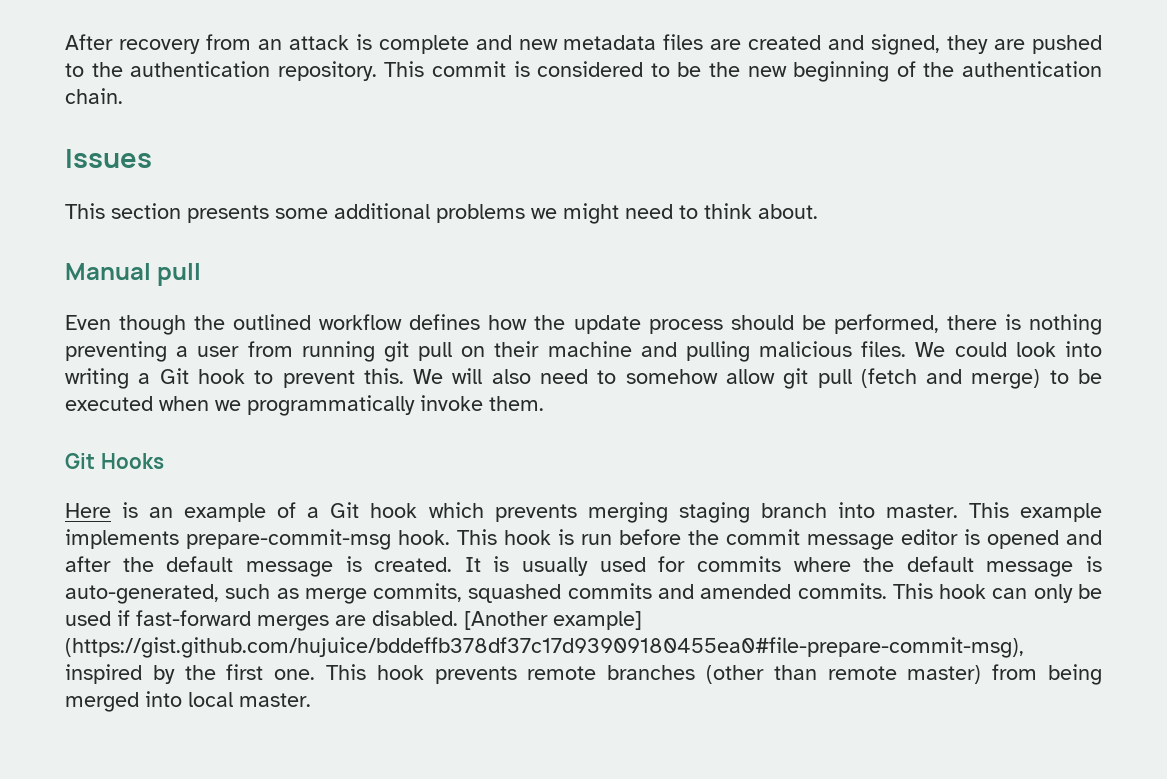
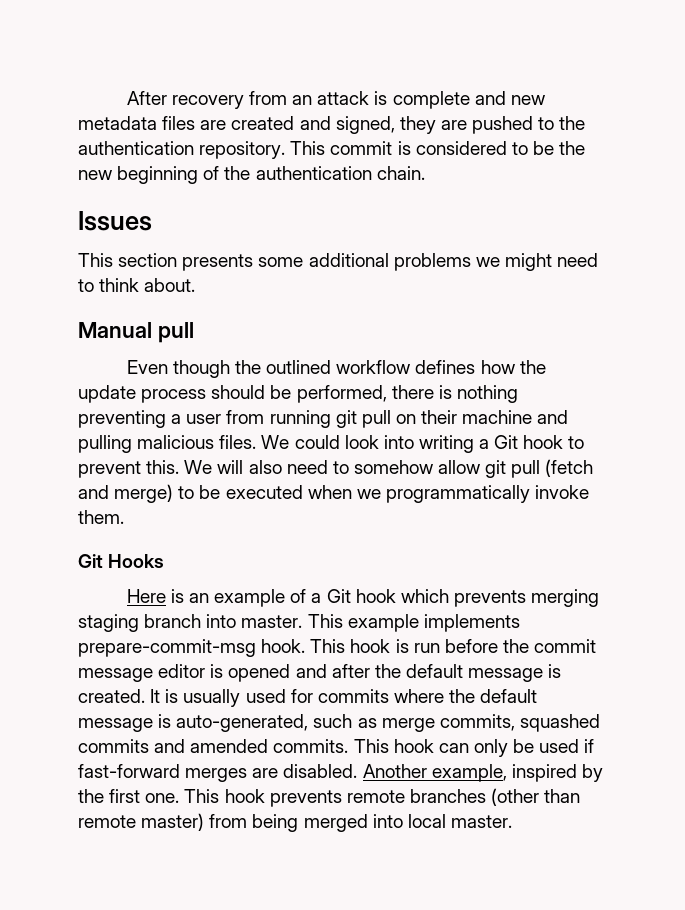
- [Another example] (https://gist.github.com/hujuice/bddeffb378df37c17d93909180455ea0#file-prepare-commit-msg), inspired by the first one.
+ Another example, inspired by the first one.

